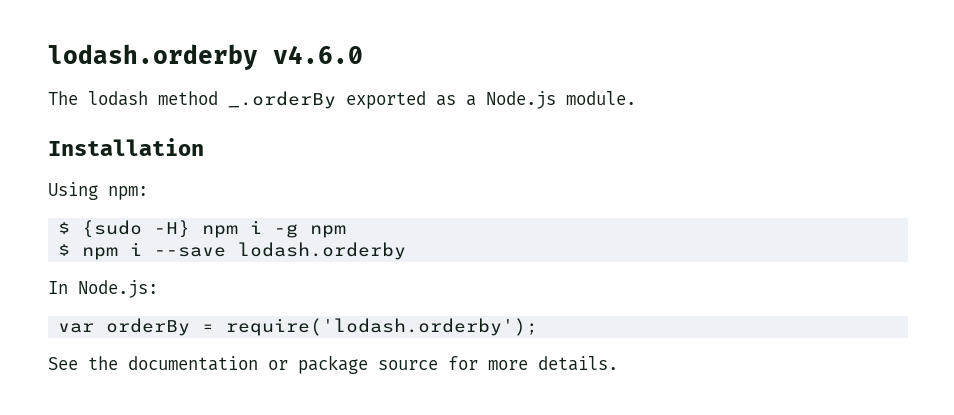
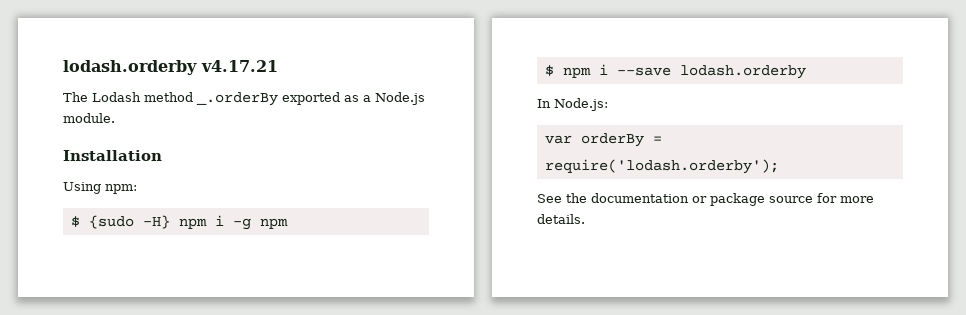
- lodash.orderby v4.6.0
+ lodash.orderby v4.17.21
- The lodash method _.orderBy exported as a Node.js module.
+ The Lodash method _.orderBy exported as a Node.js module.

